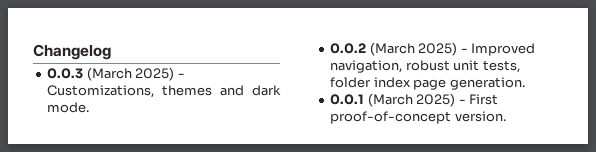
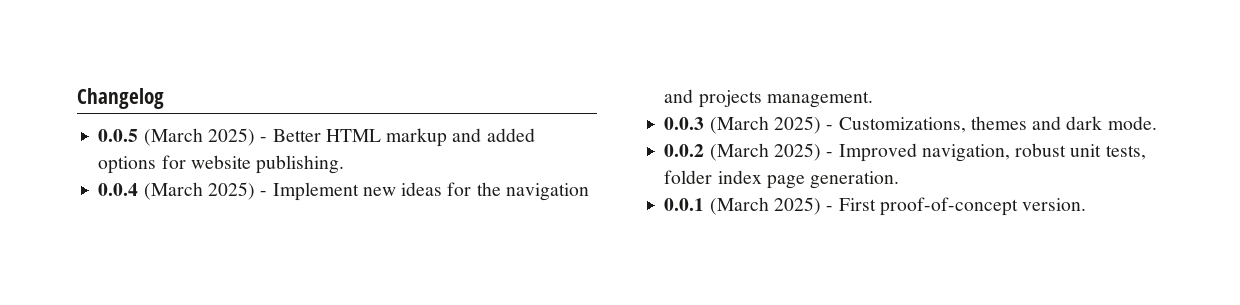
+ 0.0.5 (March 2025) - Better HTML markup and added options for website publishing.
+ 0.0.4 (March 2025) - Implement new ideas for the navigation and projects management.

